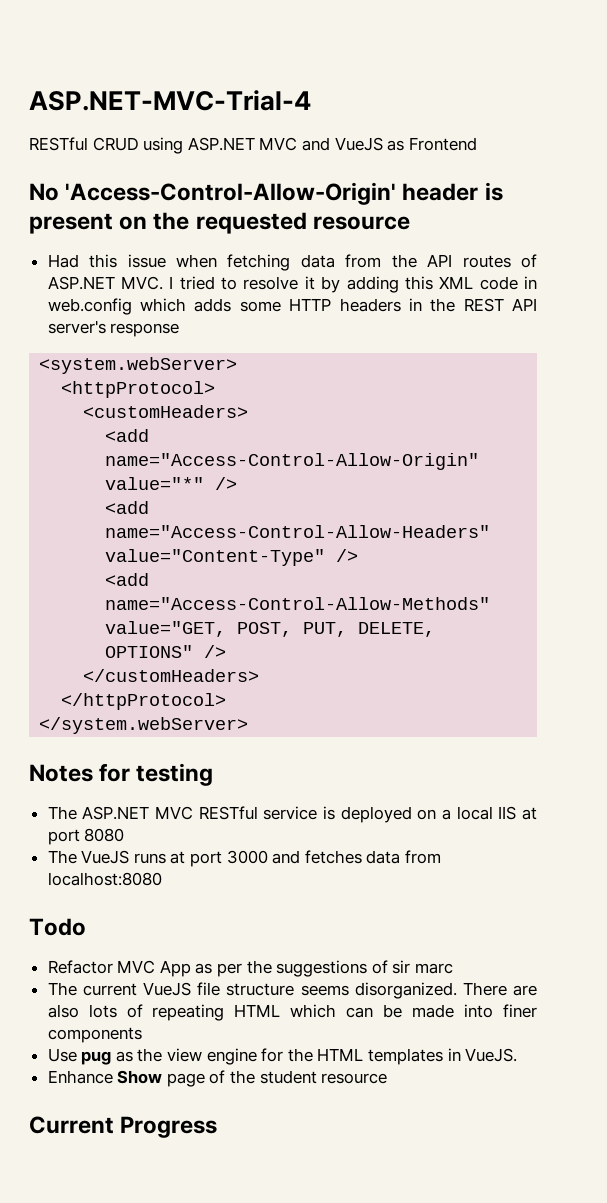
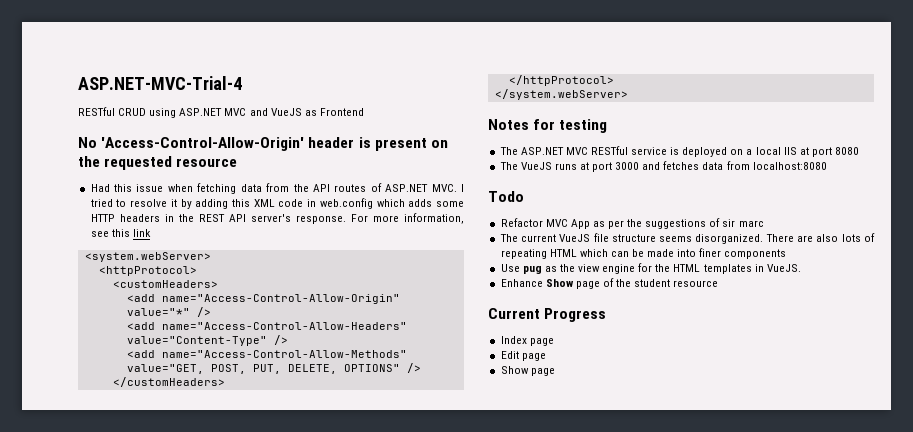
- Had this issue when fetching data from the API routes of ASP.NET MVC. I tried to resolve it by adding this XML code in web.config which adds some HTTP headers in the REST API server's response
+ Had this issue when fetching data from the API routes of ASP.NET MVC. I tried to resolve it by adding this XML code in web.config which adds some HTTP headers in the REST API server's response. For more information, see this link
+ Index page
+ Edit page
+ Show page

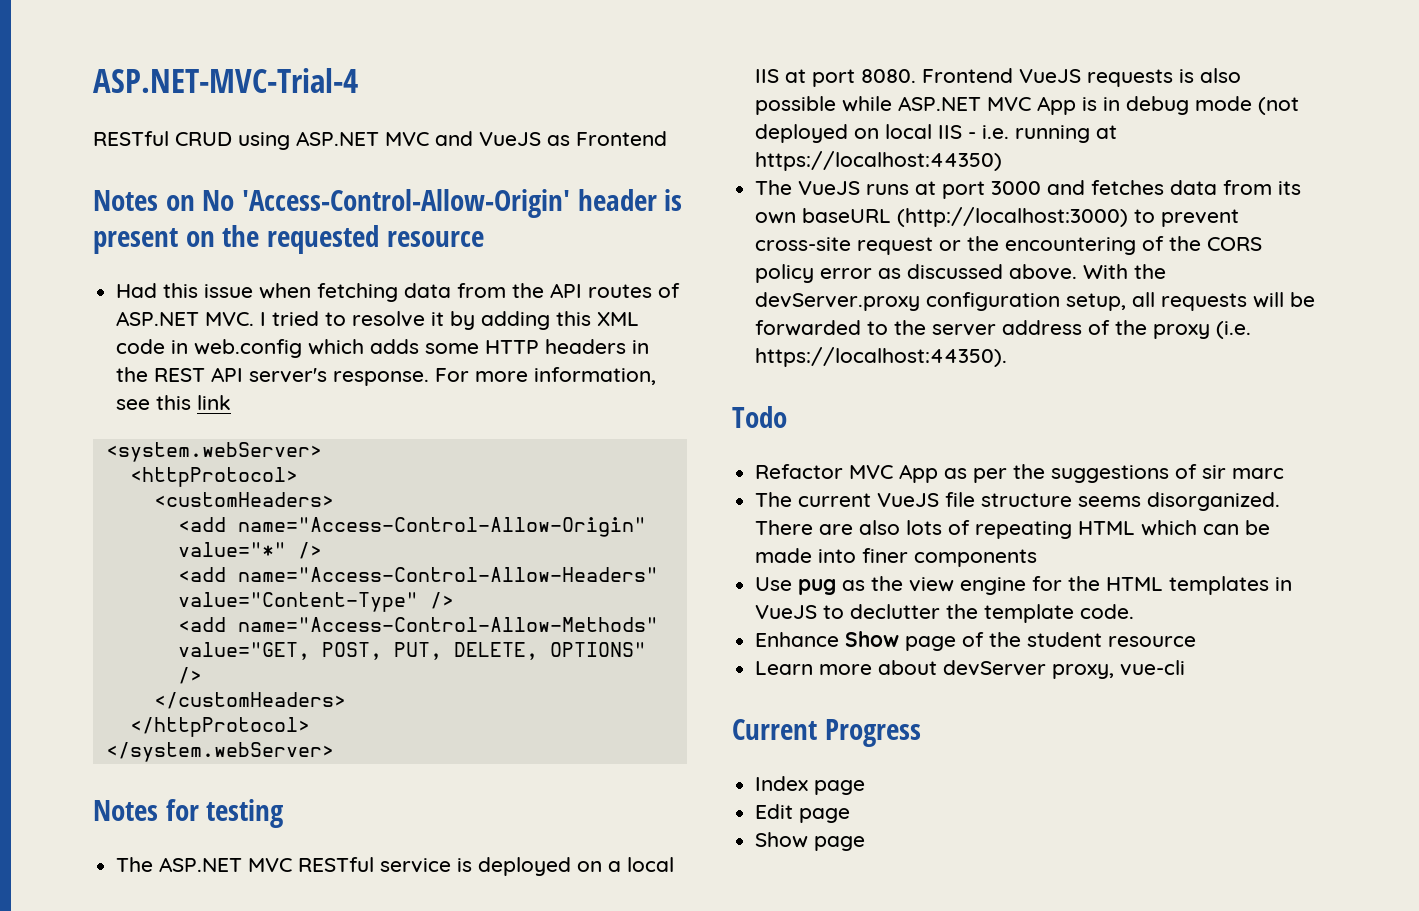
- No 'Access-Control-Allow-Origin' header is present on the requested resource
+ Notes on No 'Access-Control-Allow-Origin' header is present on the requested resource
- The ASP.NET MVC RESTful service is deployed on a local IIS at port 8080
+ The ASP.NET MVC RESTful service is deployed on a local IIS at port 8080. Frontend VueJS requests is also possible while ASP.NET MVC App is in debug mode (not deployed on local IIS - i.e. running at https://localhost:44350)
- The VueJS runs at port 3000 and fetches data from localhost:8080
+ The VueJS runs at port 3000 and fetches data from its own baseURL (http://localhost:3000) to prevent cross-site request or the encountering of the CORS policy error as discussed above. With the devServer.proxy configuration setup, all requests will be forwarded to the server address of the proxy (i.e. https://localhost:44350).
- Use pug as the view engine for the HTML templates in VueJS.
+ Use pug as the view engine for the HTML templates in VueJS to declutter the template code.
+ Learn more about devServer proxy, vue-cli

